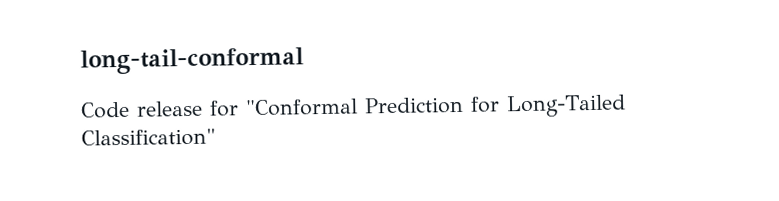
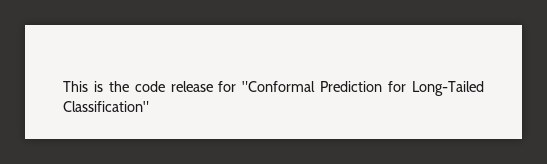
- long-tail-conformal
- Code release for "Conformal Prediction for Long-Tailed Classification"
+ This is the code release for "Conformal Prediction for Long-Tailed Classification"

